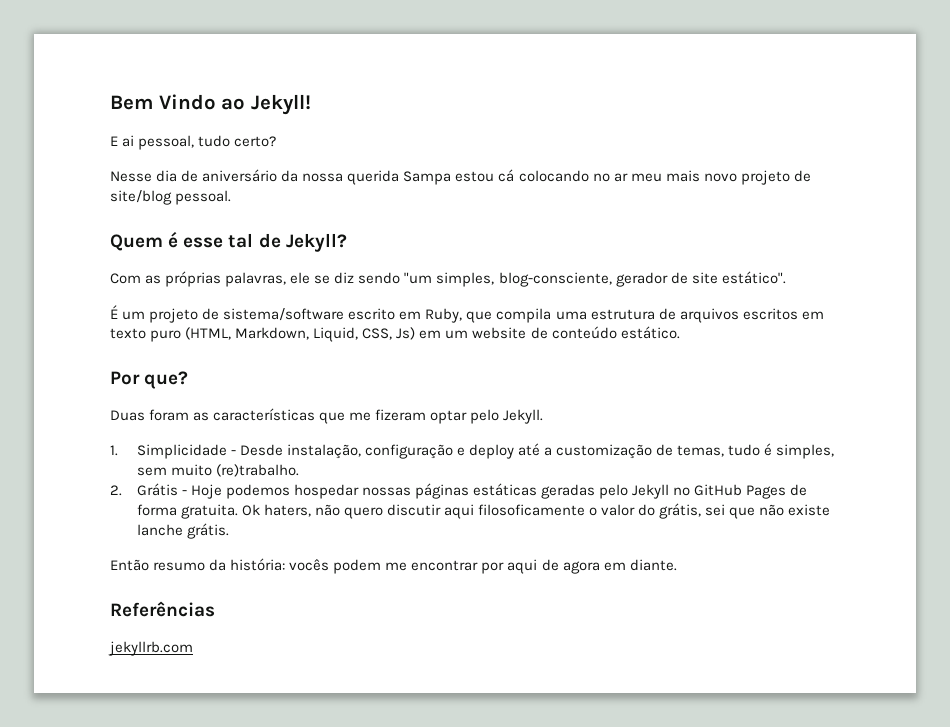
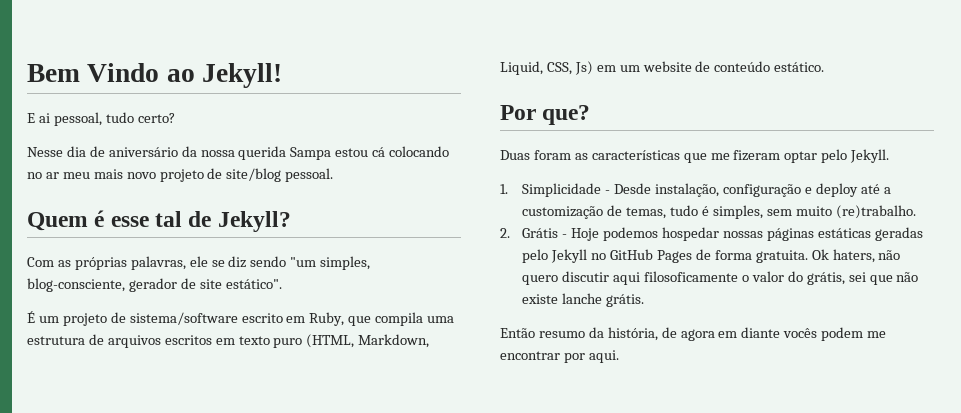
- Então resumo da história: vocês podem me encontrar por aqui de agora em diante.
- Referências
- jekyllrb.com
+ Então resumo da história, de agora em diante vocês podem me encontrar por aqui.

